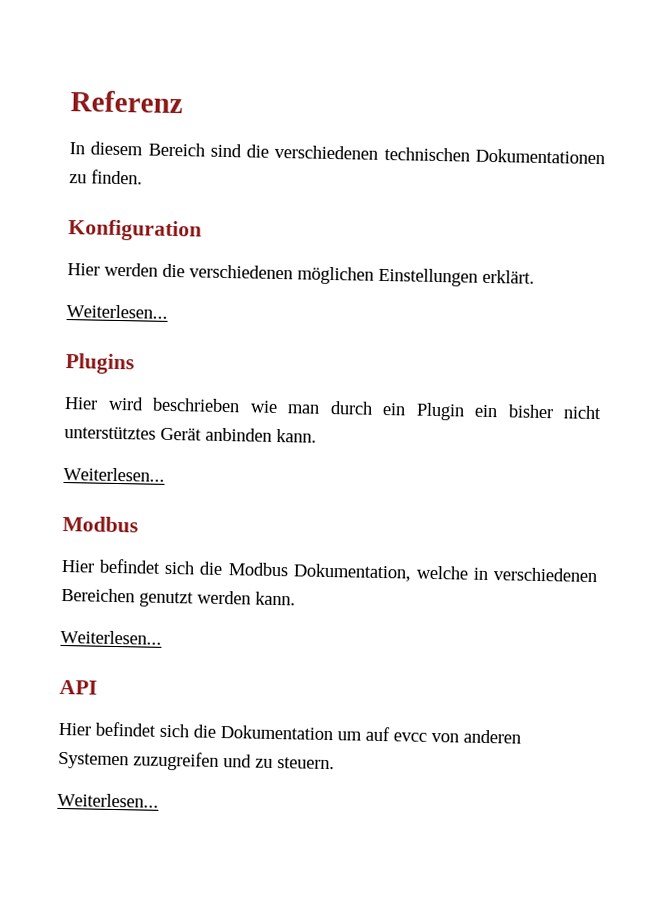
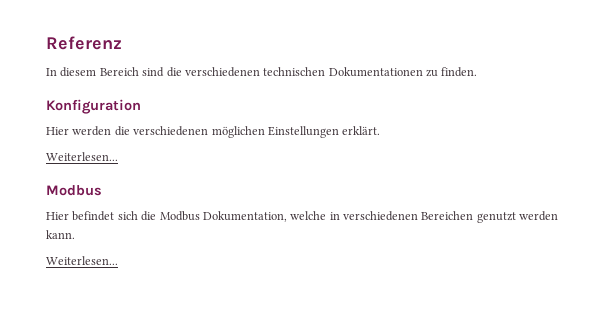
- Plugins
- Hier wird beschrieben wie man durch ein Plugin ein bisher nicht unterstütztes Gerät anbinden kann.
- Weiterlesen...
- API
- Hier befindet sich die Dokumentation um auf evcc von anderen Systemen zuzugreifen und zu steuern.
- Weiterlesen...

